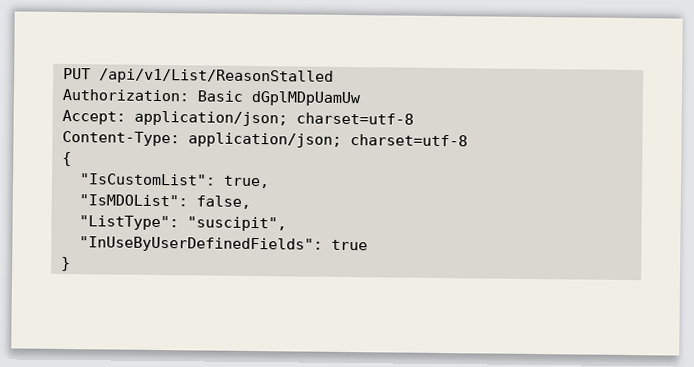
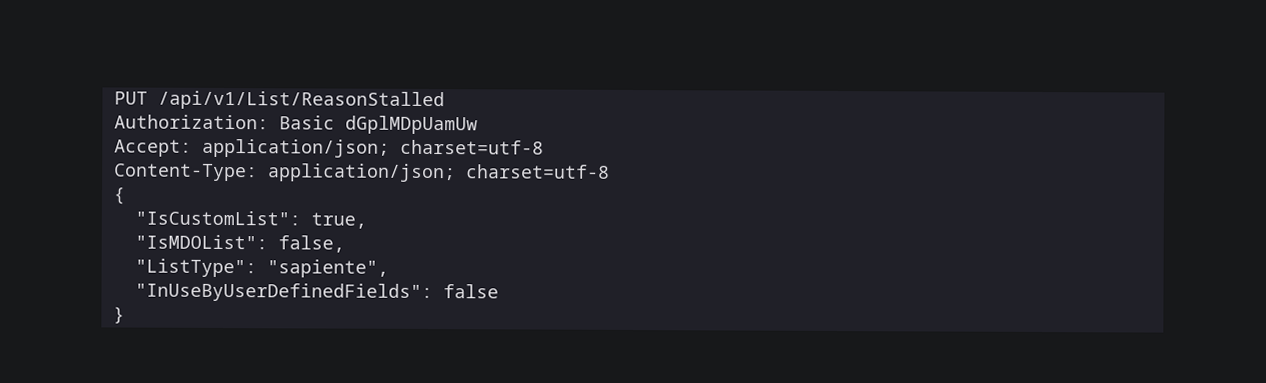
- "ListType": "suscipit",
+ "ListType": "sapiente",
- "InUseByUserDefinedFields": true
+ "InUseByUserDefinedFields": false

